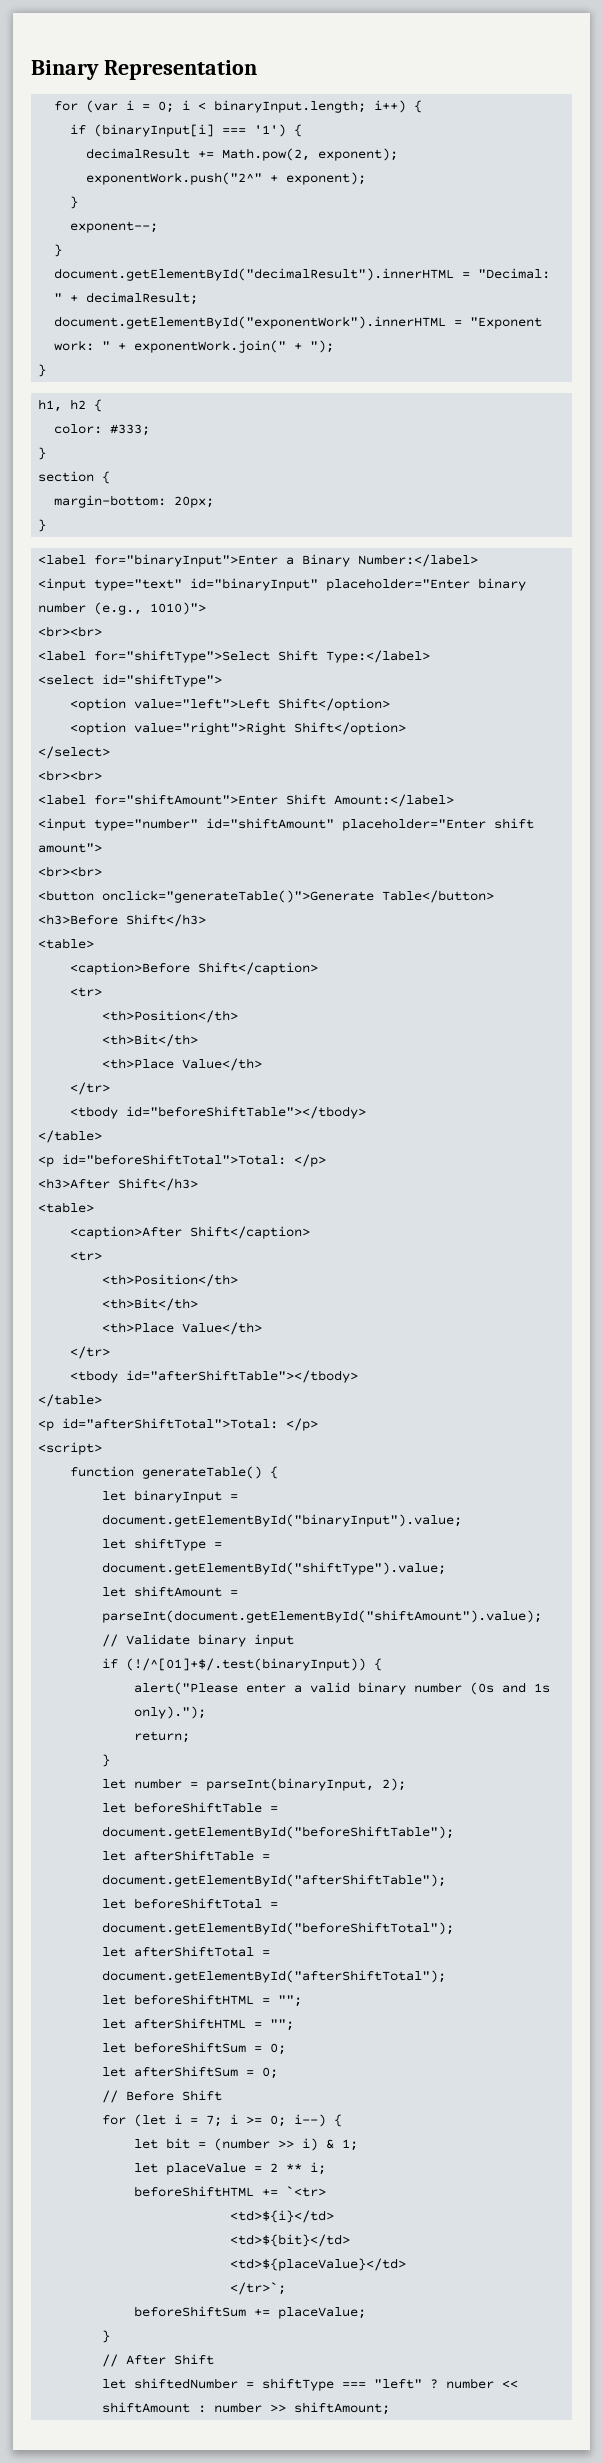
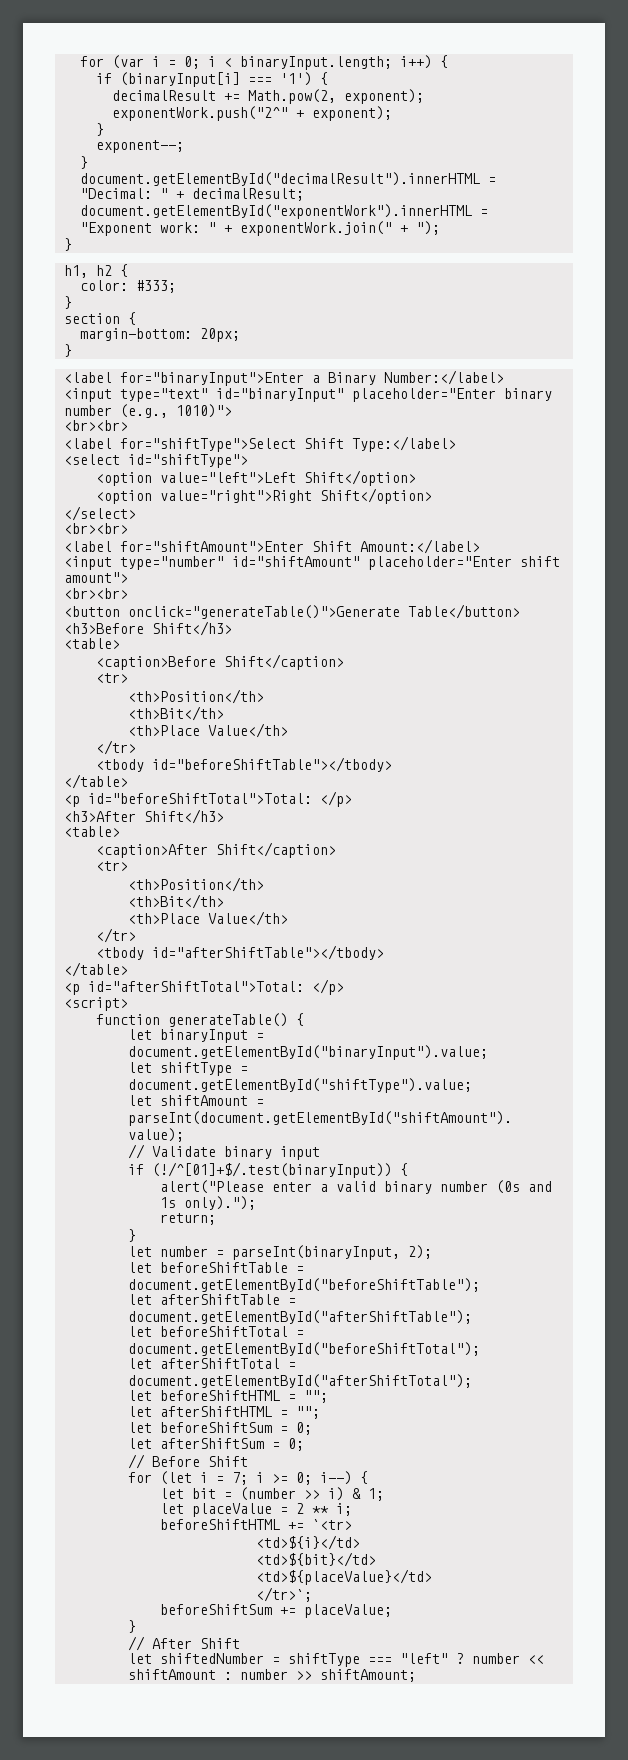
- Binary Representation

